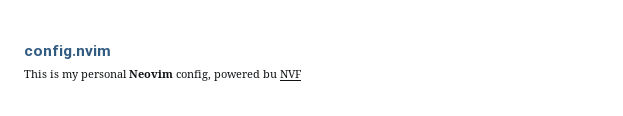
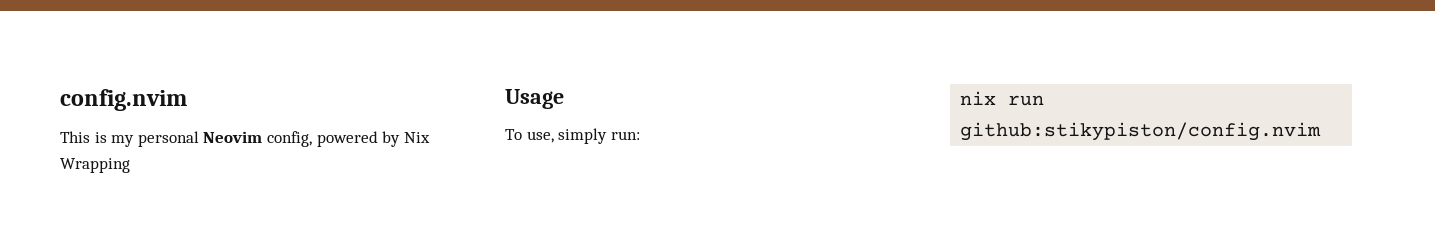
- This is my personal Neovim config, powered bu NVF
+ This is my personal Neovim config, powered by Nix Wrapping
+ Usage
+ To use, simply run:
+ nix run github:stikypiston/config.nvim

